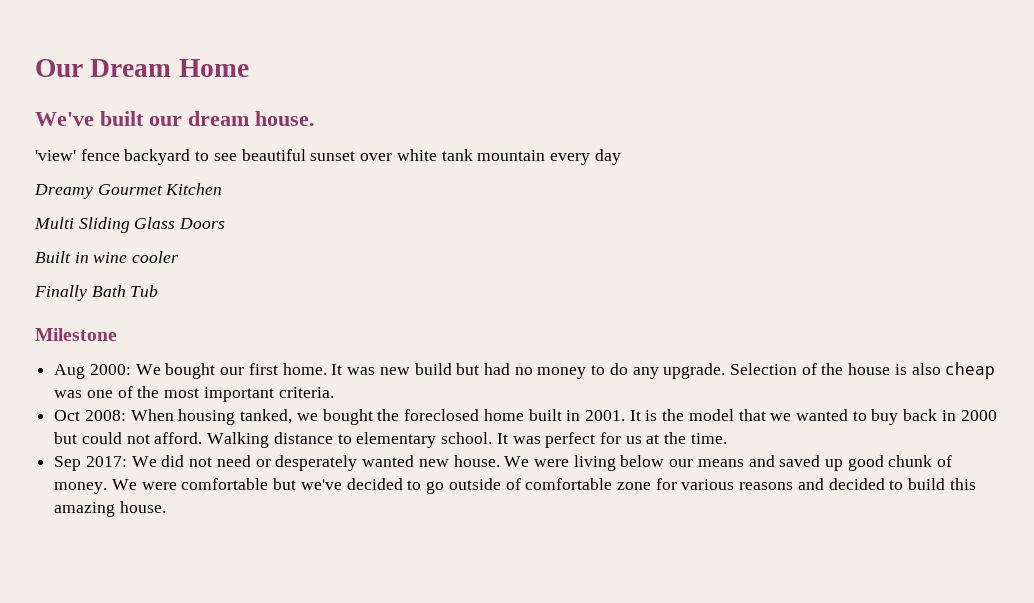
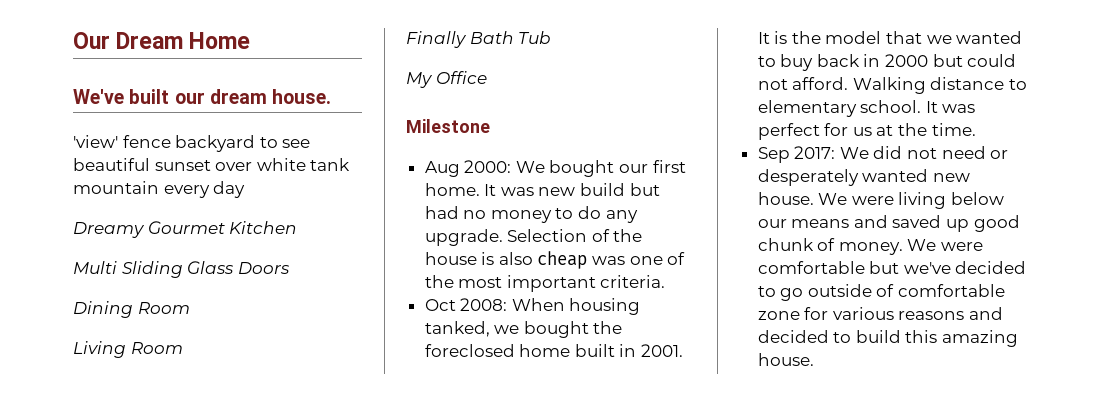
- Built in wine cooler
+ Dining Room
+ Living Room
+ My Office

